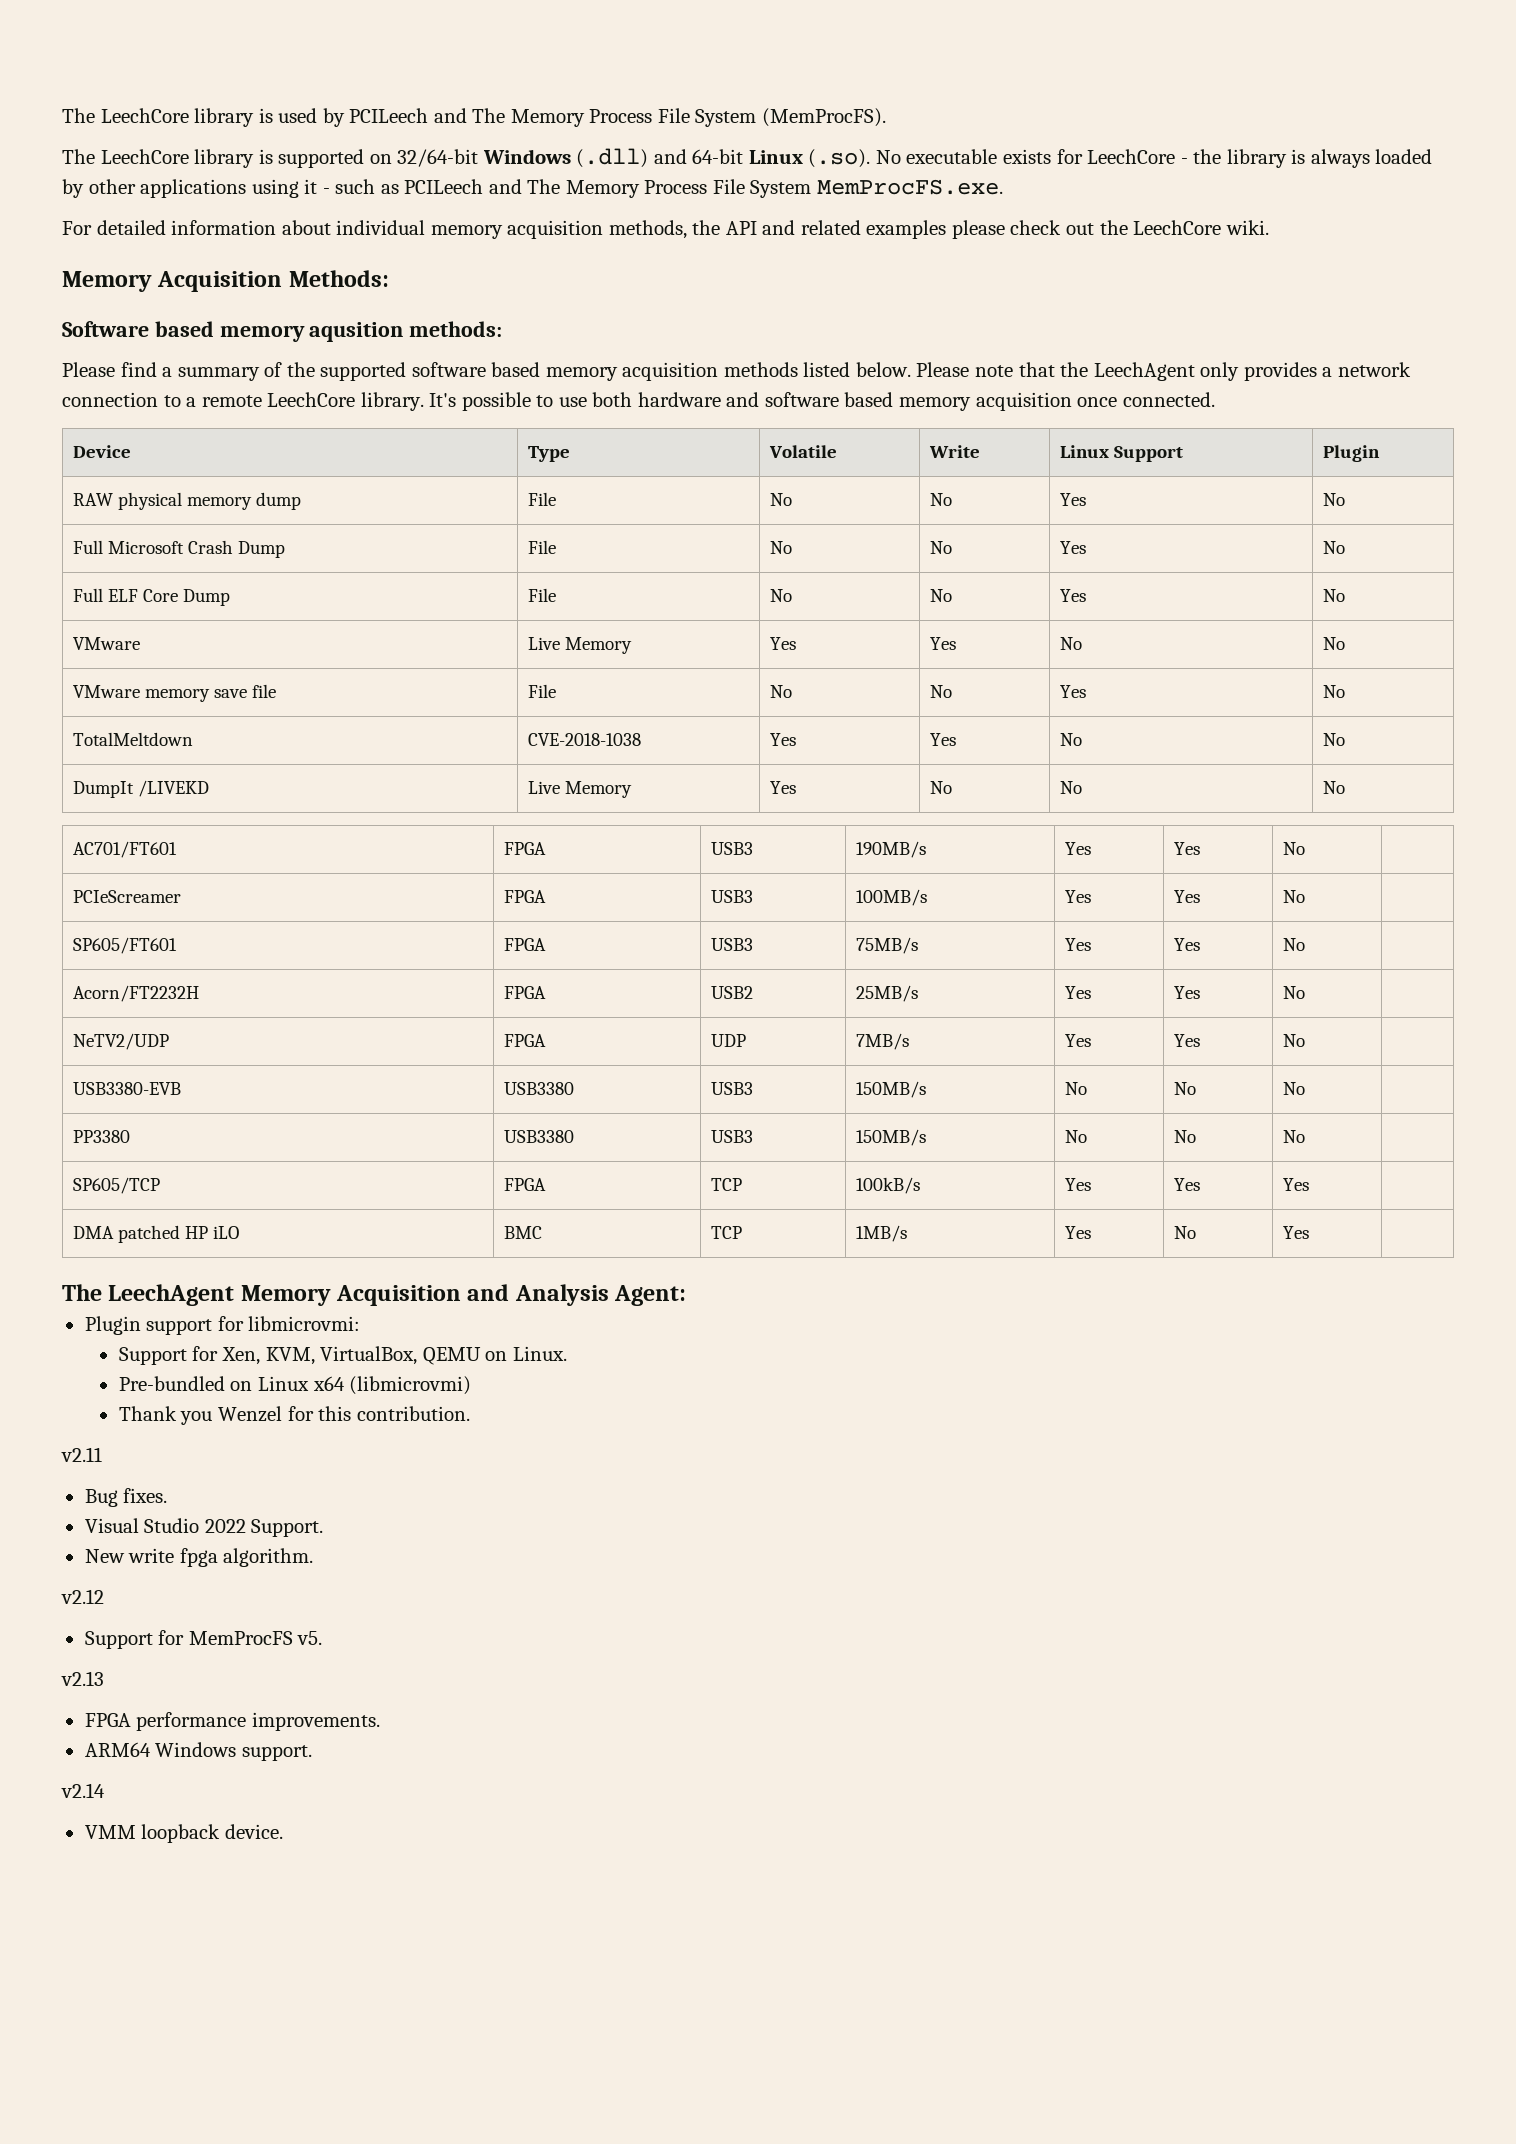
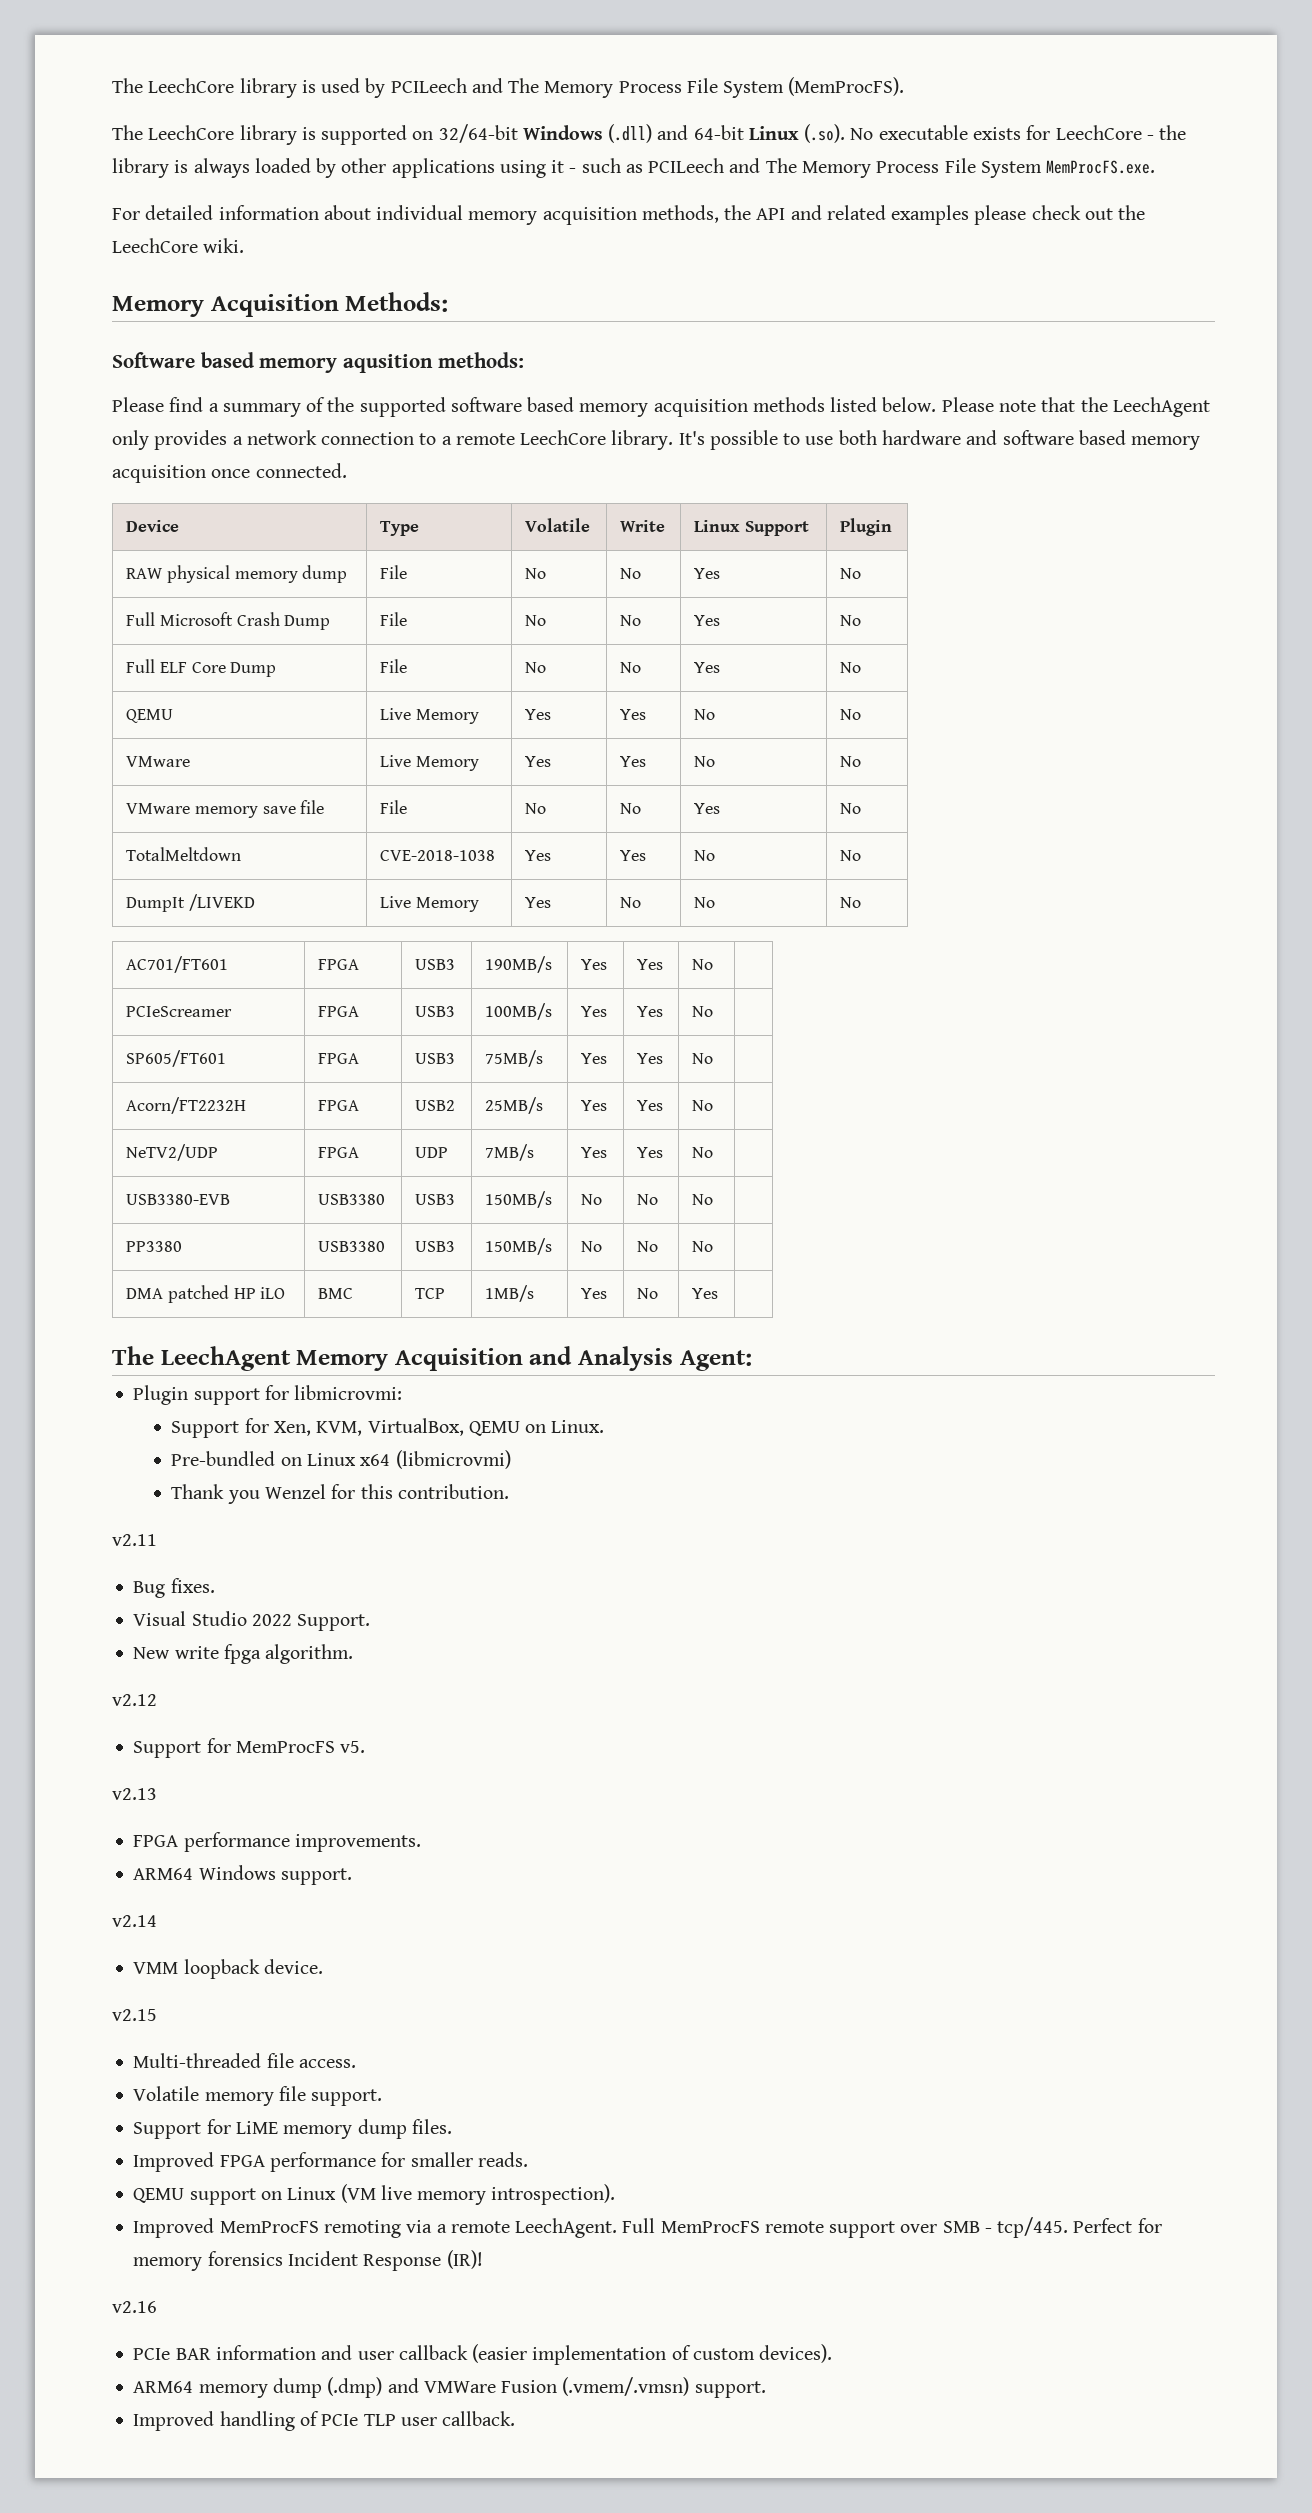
+ QEMU | Live Memory | Yes | Yes | No | No
- SP605/TCP | FPGA | TCP | 100kB/s | Yes | Yes | Yes |
+ v2.15
+ Multi-threaded file access.
+ Volatile memory file support.
+ Support for LiME memory dump files.
+ Improved FPGA performance for smaller reads.
+ QEMU support on Linux (VM live memory introspection).
+ Improved MemProcFS remoting via a remote LeechAgent. Full MemProcFS remote support over SMB - tcp/445. Perfect for memory forensics Incident Response (IR)!
+ v2.16
+ PCIe BAR information and user callback (easier implementation of custom devices).
+ ARM64 memory dump (.dmp) and VMWare Fusion (.vmem/.vmsn) support.
+ Improved handling of PCIe TLP user callback.

